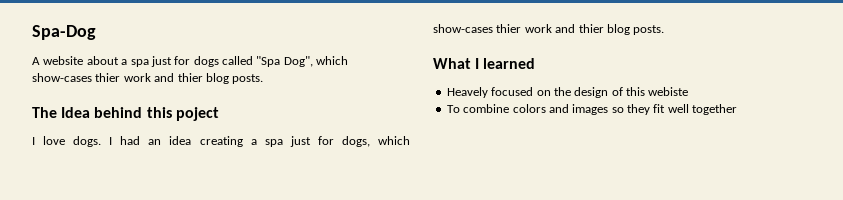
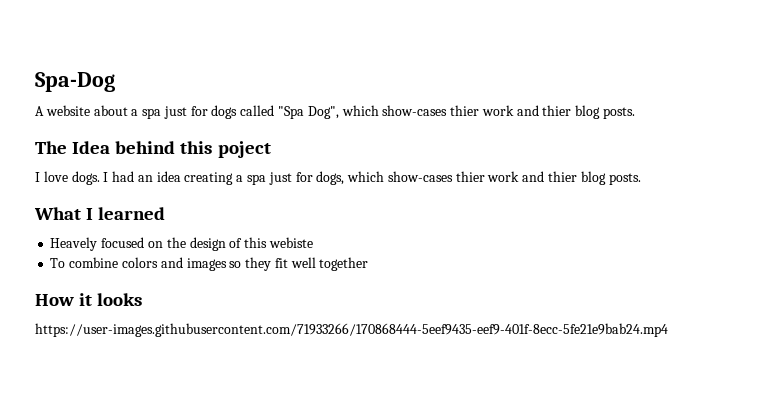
+ How it looks
+ https://user-images.githubusercontent.com/71933266/170868444-5eef9435-eef9-401f-8ecc-5fe21e9bab24.mp4

